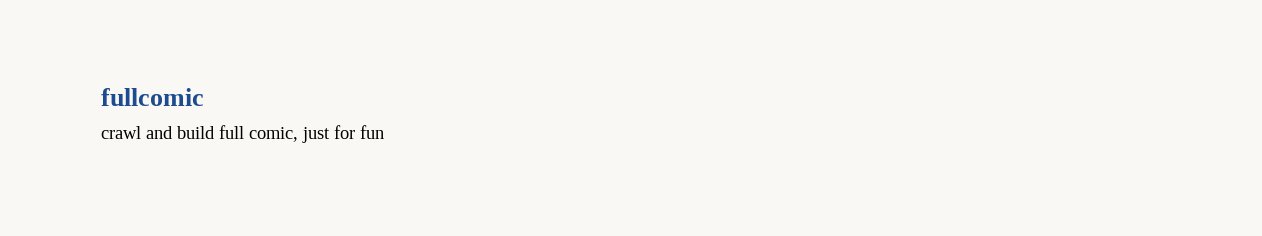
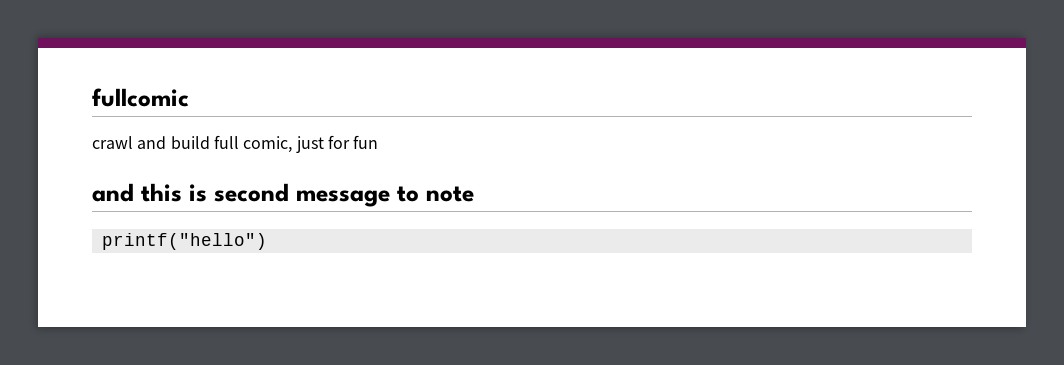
+ and this is second message to note
+ printf("hello")

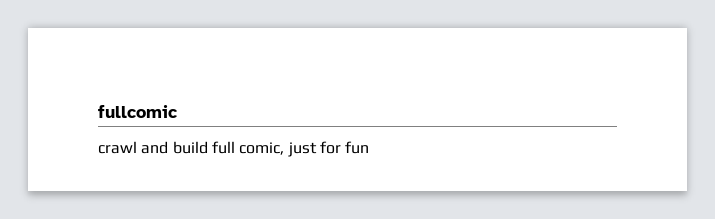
- and this is second message to note
- printf("hello")

